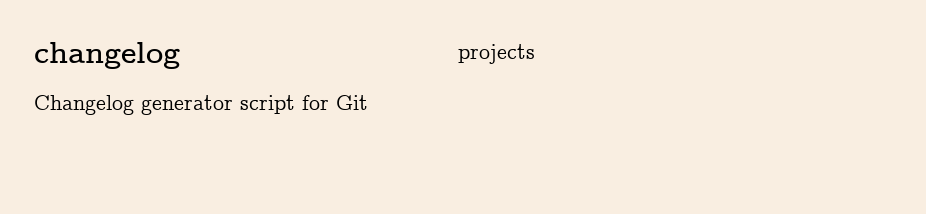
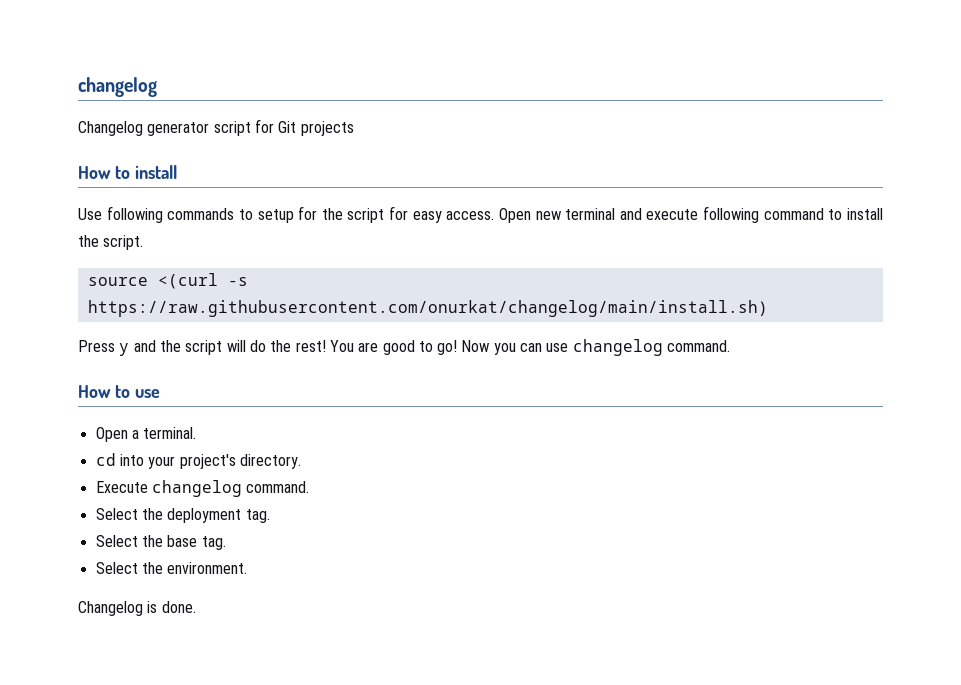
+ How to install
+ Use following commands to setup for the script for easy access. Open new terminal and execute following command to install the script.
+ source <(curl -s https://raw.githubusercontent.com/onurkat/changelog/main/install.sh)
+ Press y and the script will do the rest! You are good to go! Now you can use changelog command.
+ How to use
+ Open a terminal.
+ cd into your project's directory.
+ Execute changelog command.
+ Select the deployment tag.
+ Select the base tag.
+ Select the environment.
+ Changelog is done.

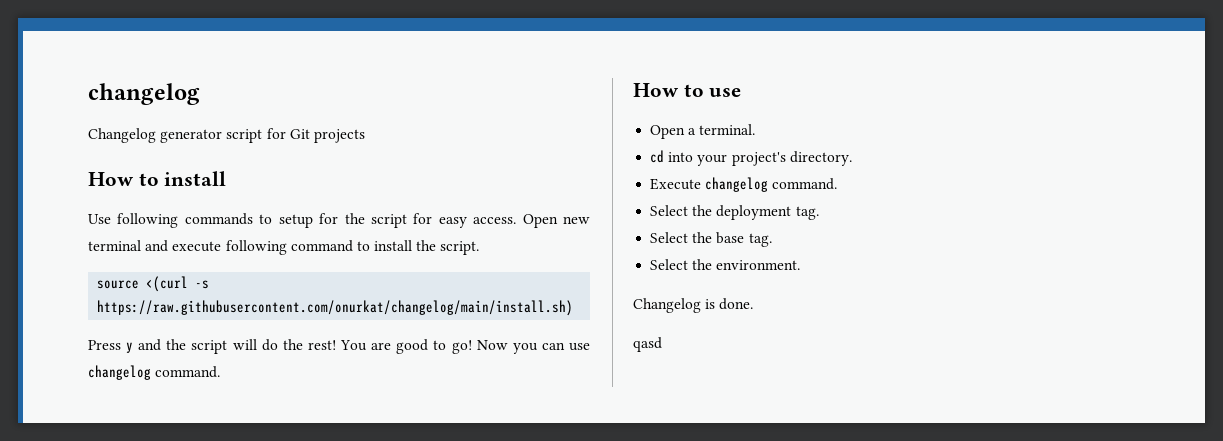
+ qasd

